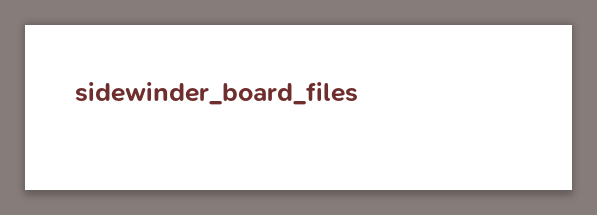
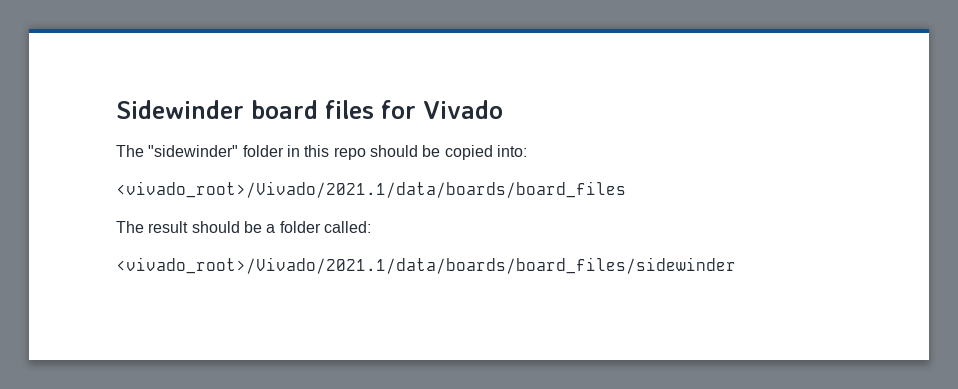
- sidewinder_board_files
+ Sidewinder board files for Vivado
+ The "sidewinder" folder in this repo should be copied into:
+ <vivado_root>/Vivado/2021.1/data/boards/board_files
+ The result should be a folder called:
+ <vivado_root>/Vivado/2021.1/data/boards/board_files/sidewinder

